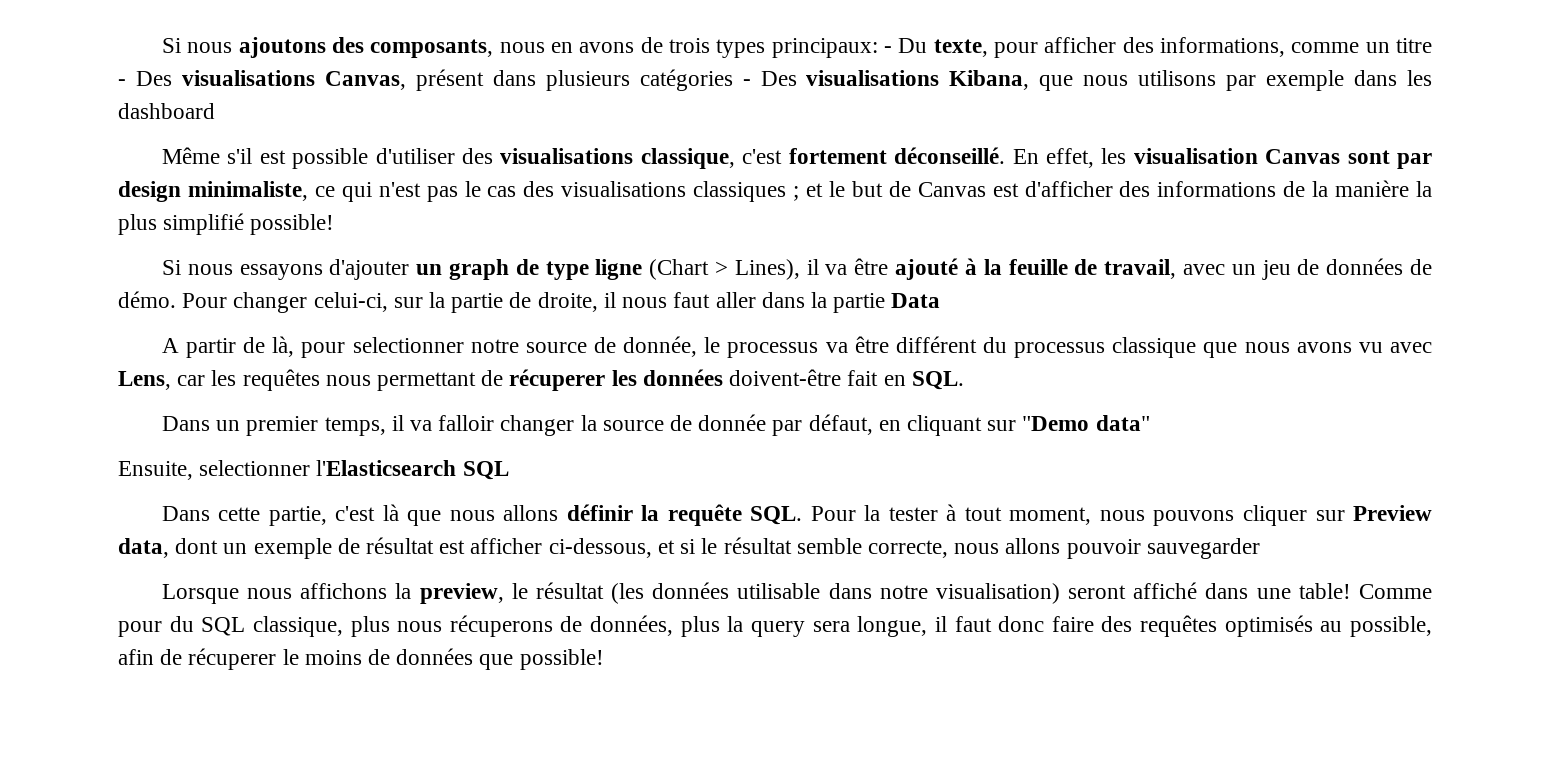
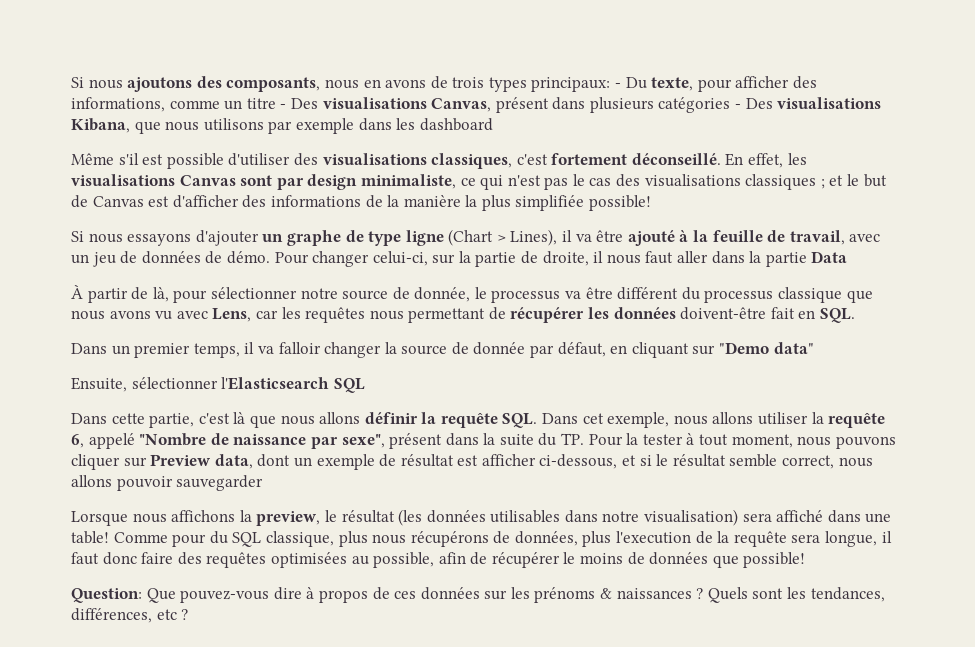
- Même s'il est possible d'utiliser des visualisations classique, c'est fortement déconseillé.
+ Même s'il est possible d'utiliser des visualisations classiques, c'est fortement déconseillé.
- En effet, les visualisation Canvas sont par design minimaliste, ce qui n'est pas le cas des visualisations classiques ; et le but de Canvas est d'afficher des informations de la manière la plus simplifié possible!
+ En effet, les visualisations Canvas sont par design minimaliste, ce qui n'est pas le cas des visualisations classiques ; et le but de Canvas est d'afficher des informations de la manière la plus simplifiée possible!
- Si nous essayons d'ajouter un graph de type ligne (Chart > Lines), il va être ajouté à la feuille de travail, avec un jeu de données de démo.
+ Si nous essayons d'ajouter un graphe de type ligne (Chart > Lines), il va être ajouté à la feuille de travail, avec un jeu de données de démo.
- A partir de là, pour selectionner notre source de donnée, le processus va être différent du processus classique que nous avons vu avec Lens, car les requêtes nous permettant de récuperer les données doivent-être fait en SQL.
+ À partir de là, pour sélectionner notre source de donnée, le processus va être différent du processus classique que nous avons vu avec Lens, car les requêtes nous permettant de récupérer les données doivent-être fait en SQL.
- Ensuite, selectionner l'Elasticsearch SQL
+ Ensuite, sélectionner l'Elasticsearch SQL
- Dans cette partie, c'est là que nous allons définir la requête SQL. Pour la tester à tout moment, nous pouvons cliquer sur Preview data, dont un exemple de résultat est afficher ci-dessous, et si le résultat semble correcte, nous allons pouvoir sauvegarder
+ Dans cette partie, c'est là que nous allons définir la requête SQL. Dans cet exemple, nous allons utiliser la requête 6, appelé "Nombre de naissance par sexe", présent dans la suite du TP. Pour la tester à tout moment, nous pouvons cliquer sur Preview data, dont un exemple de résultat est afficher ci-dessous, et si le résultat semble correct, nous allons pouvoir sauvegarder
- Lorsque nous affichons la preview, le résultat (les données utilisable dans notre visualisation) seront affiché dans une table!
+ Lorsque nous affichons la preview, le résultat (les données utilisables dans notre visualisation) sera affiché dans une table!
- Comme pour du SQL classique, plus nous récuperons de données, plus la query sera longue, il faut donc faire des requêtes optimisés au possible, afin de récuperer le moins de données que possible!
+ Comme pour du SQL classique, plus nous récupérons de données, plus l'execution de la requête sera longue, il faut donc faire des requêtes optimisées au possible, afin de récupérer le moins de données que possible!
+ Question: Que pouvez-vous dire à propos de ces données sur les prénoms & naissances ? Quels sont les tendances, différences, etc ?

